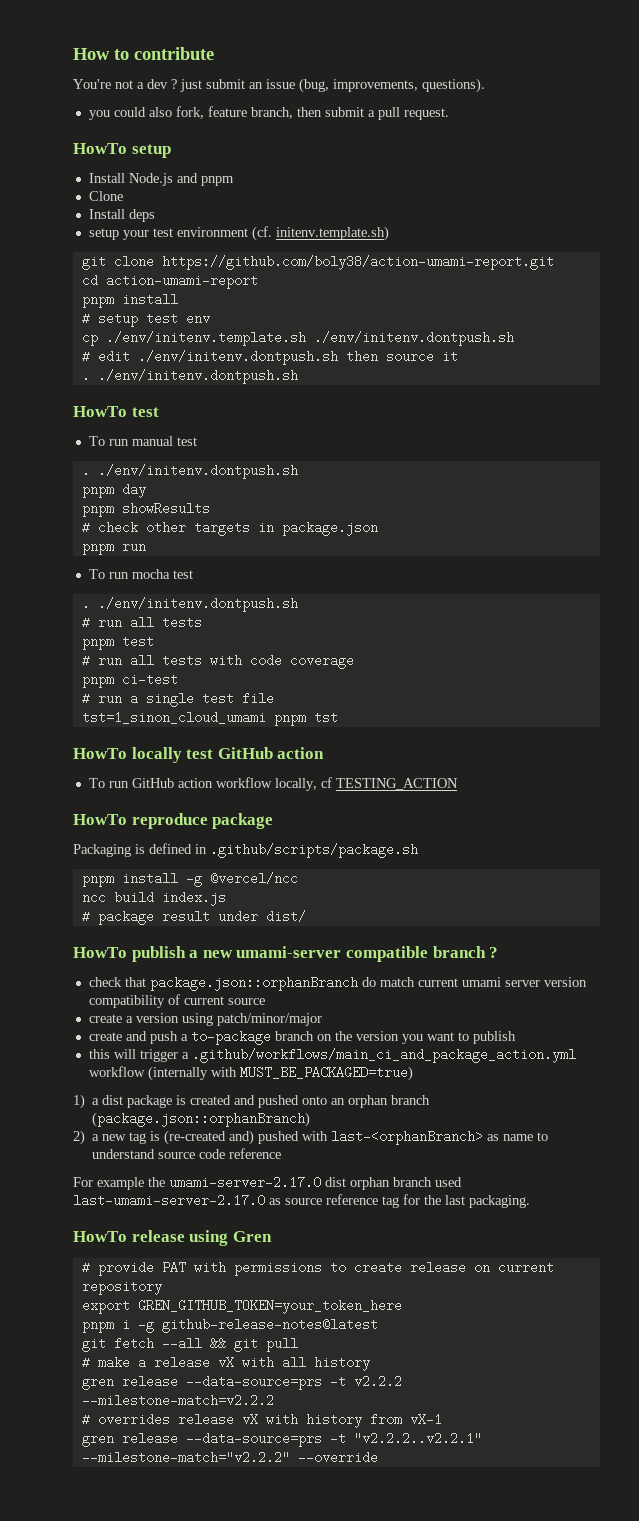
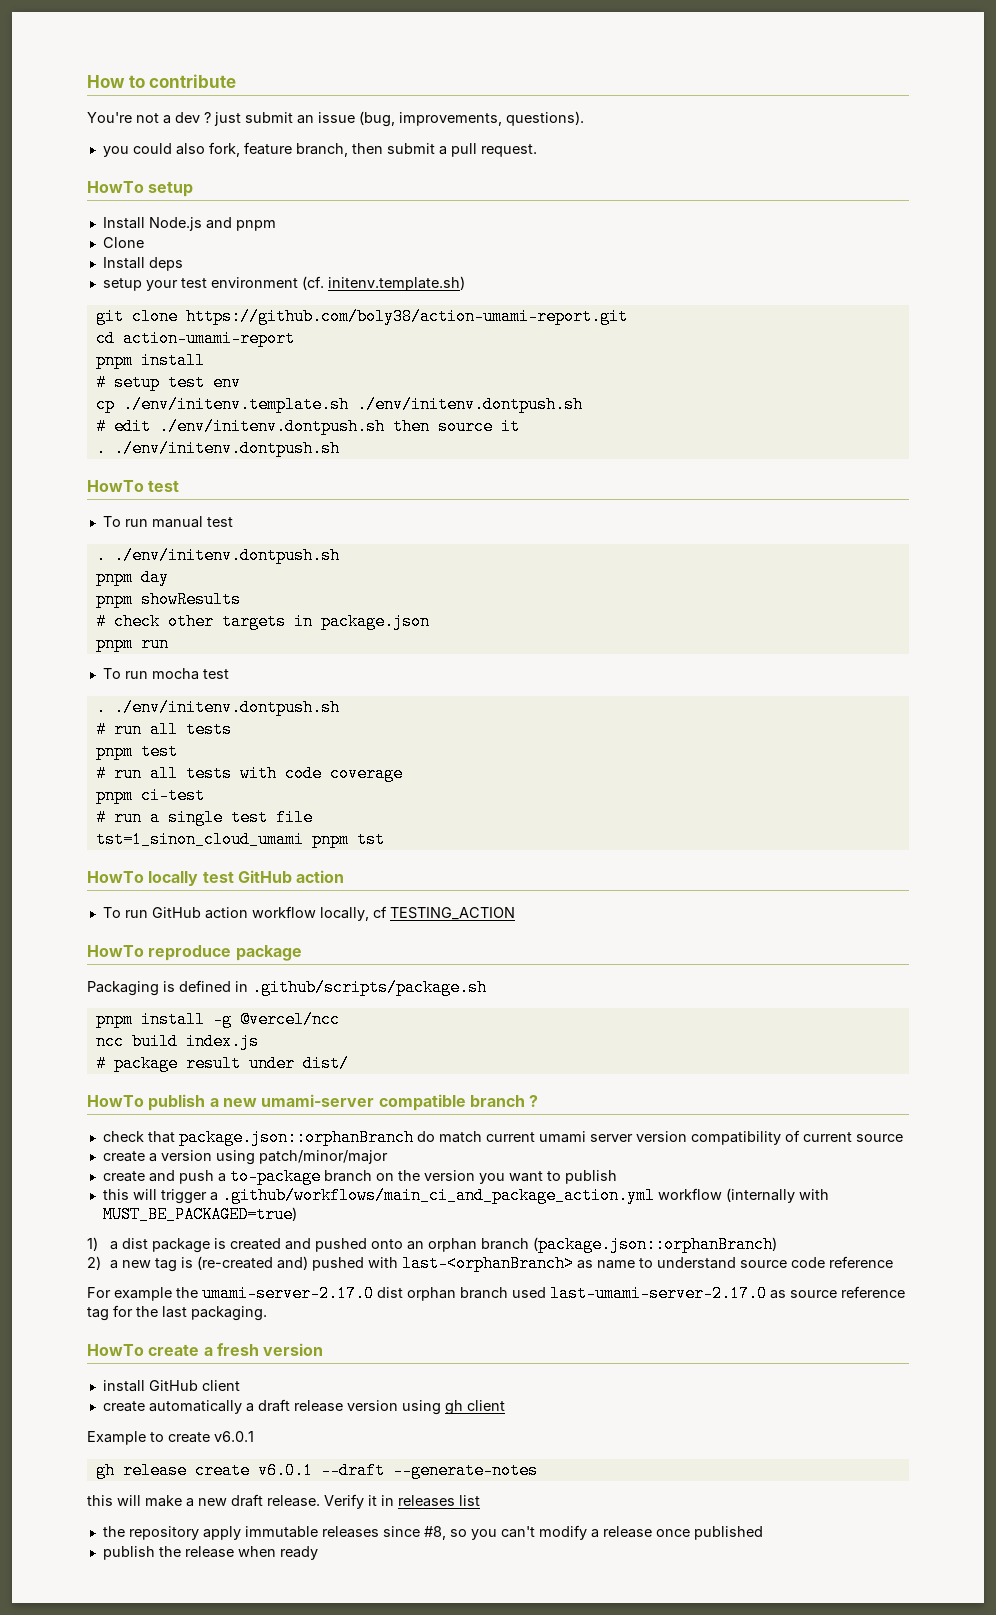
- HowTo release using Gren
- # provide PAT with permissions to create release on current repository
- export GREN_GITHUB_TOKEN=your_token_here
- pnpm i -g github-release-notes@latest
- git fetch --all && git pull
- # make a release vX with all history
- gren release --data-source=prs -t v2.2.2 --milestone-match=v2.2.2
- # overrides release vX with history from vX-1
- gren release --data-source=prs -t "v2.2.2..v2.2.1" --milestone-match="v2.2.2" --override
+ HowTo create a fresh version
+ install GitHub client
+ create automatically a draft release version using gh client
+ Example to create v6.0.1
+ gh release create v6.0.1 --draft --generate-notes
+ this will make a new draft release. Verify it in releases list
+ the repository apply immutable releases since #8, so you can't modify a release once published
+ publish the release when ready

